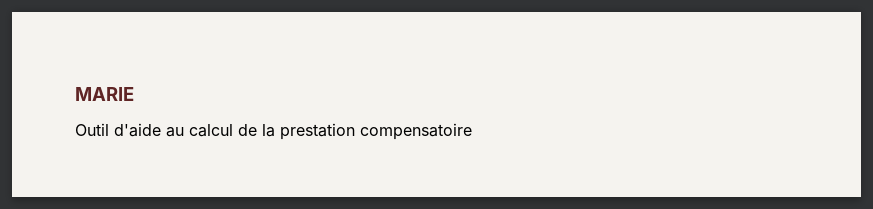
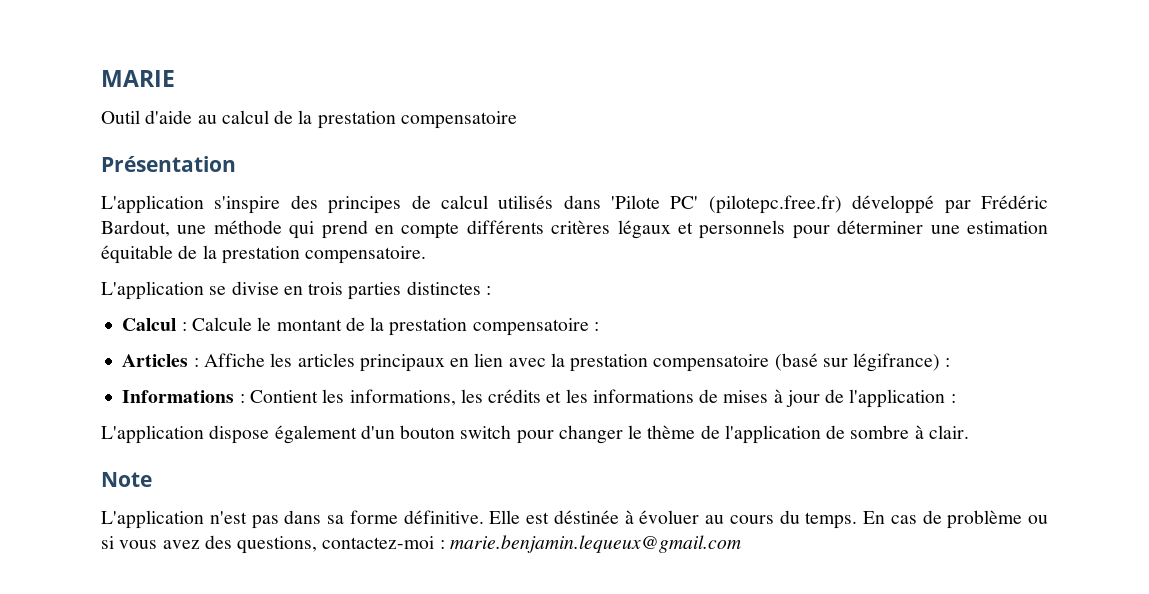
+ Présentation
+ L'application s'inspire des principes de calcul utilisés dans 'Pilote PC' (pilotepc.free.fr) développé par Frédéric Bardout, une méthode qui prend en compte différents critères légaux et personnels pour déterminer une estimation équitable de la prestation compensatoire.
+ L'application se divise en trois parties distinctes :
+ Calcul : Calcule le montant de la prestation compensatoire :
+ Articles : Affiche les articles principaux en lien avec la prestation compensatoire (basé sur légifrance) :
+ Informations : Contient les informations, les crédits et les informations de mises à jour de l'application :
+ L'application dispose également d'un bouton switch pour changer le thème de l'application de sombre à clair.
+ Note
+ L'application n'est pas dans sa forme définitive. Elle est déstinée à évoluer au cours du temps. En cas de problème ou si vous avez des questions, contactez-moi : marie.benjamin.lequeux@gmail.com

